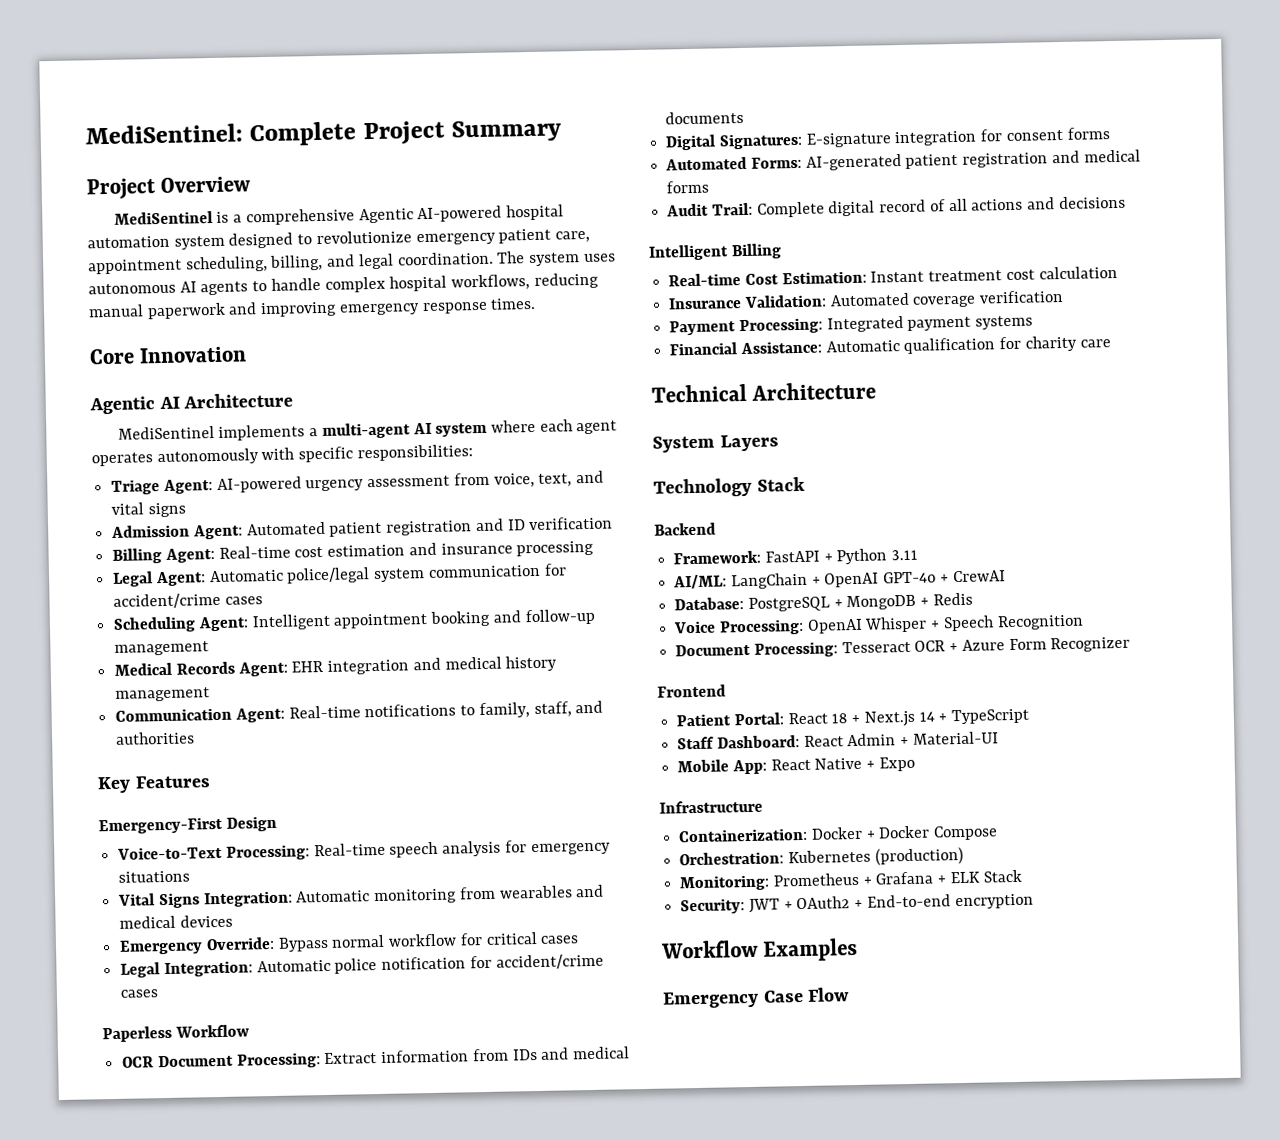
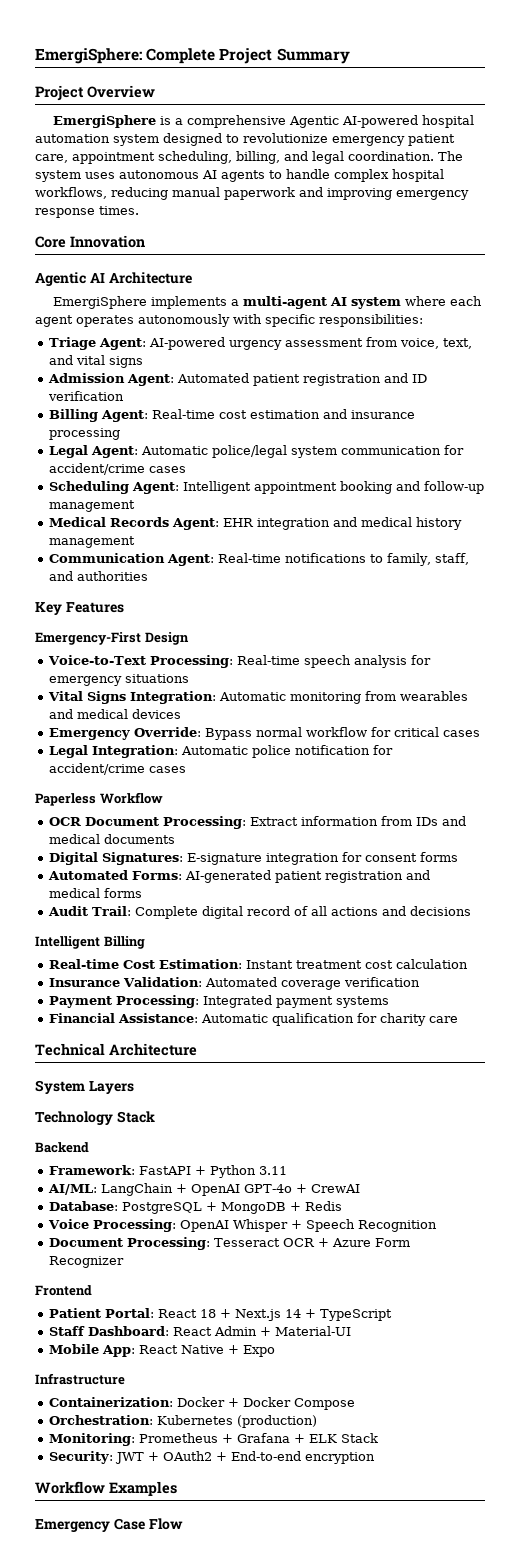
- MediSentinel: Complete Project Summary
+ EmergiSphere: Complete Project Summary
- MediSentinel is a comprehensive Agentic AI-powered hospital automation system designed to revolutionize emergency patient care, appointment scheduling, billing, and legal coordination.
+ EmergiSphere is a comprehensive Agentic AI-powered hospital automation system designed to revolutionize emergency patient care, appointment scheduling, billing, and legal coordination.
- MediSentinel implements a multi-agent AI system where each agent operates autonomously with specific responsibilities:
+ EmergiSphere implements a multi-agent AI system where each agent operates autonomously with specific responsibilities:

